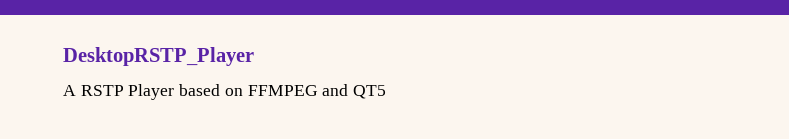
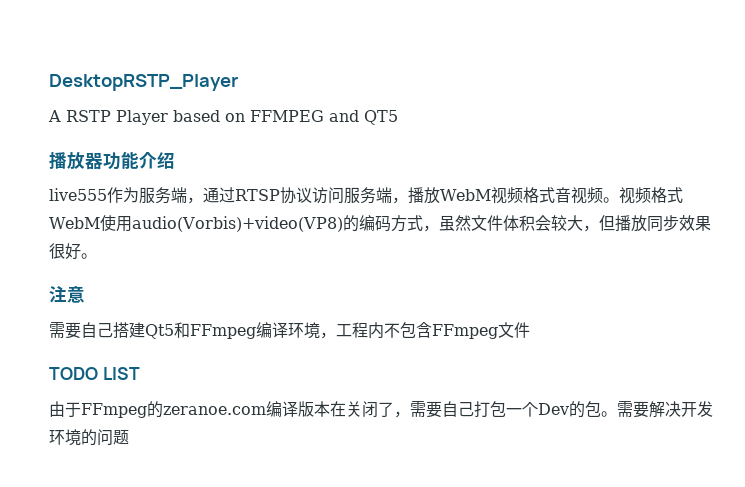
+ 播放器功能介绍
+ live555作为服务端，通过RTSP协议访问服务端，播放WebM视频格式音视频。视频格式WebM使用audio(Vorbis)+video(VP8)的编码方式，虽然文件体积会较大，但播放同步效果很好。
+ 注意
+ 需要自己搭建Qt5和FFmpeg编译环境，工程内不包含FFmpeg文件
+ TODO LIST
+ 由于FFmpeg的zeranoe.com编译版本在关闭了，需要自己打包一个Dev的包。需要解决开发环境的问题

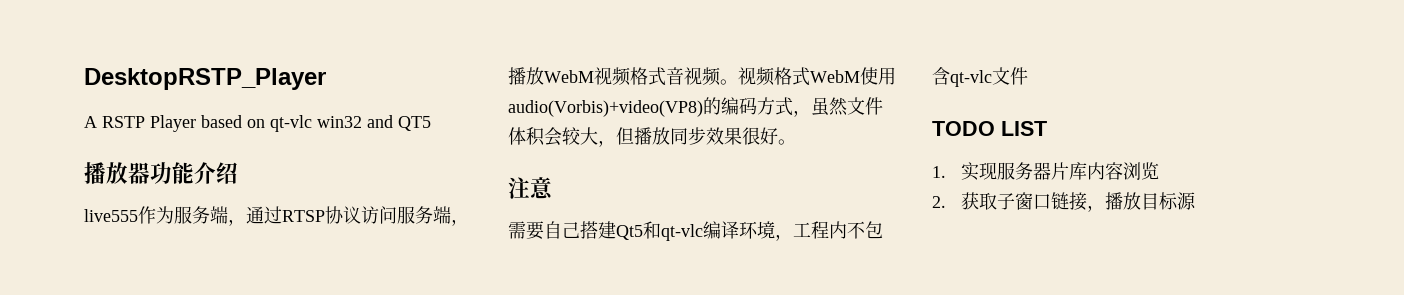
- A RSTP Player based on FFMPEG and QT5
+ A RSTP Player based on qt-vlc win32 and QT5
- 需要自己搭建Qt5和FFmpeg编译环境，工程内不包含FFmpeg文件
+ 需要自己搭建Qt5和qt-vlc编译环境，工程内不包含qt-vlc文件
- 由于FFmpeg的zeranoe.com编译版本在关闭了，需要自己打包一个Dev的包。需要解决开发环境的问题
+ 1.实现服务器片库内容浏览
+ 2.获取子窗口链接，播放目标源

